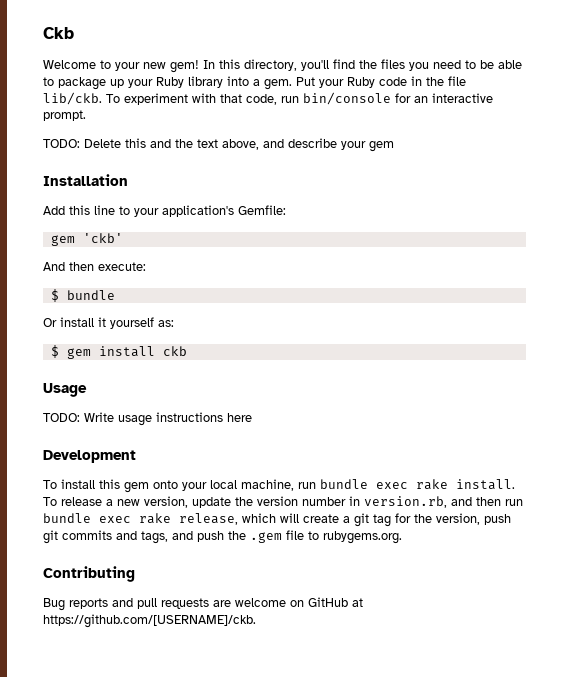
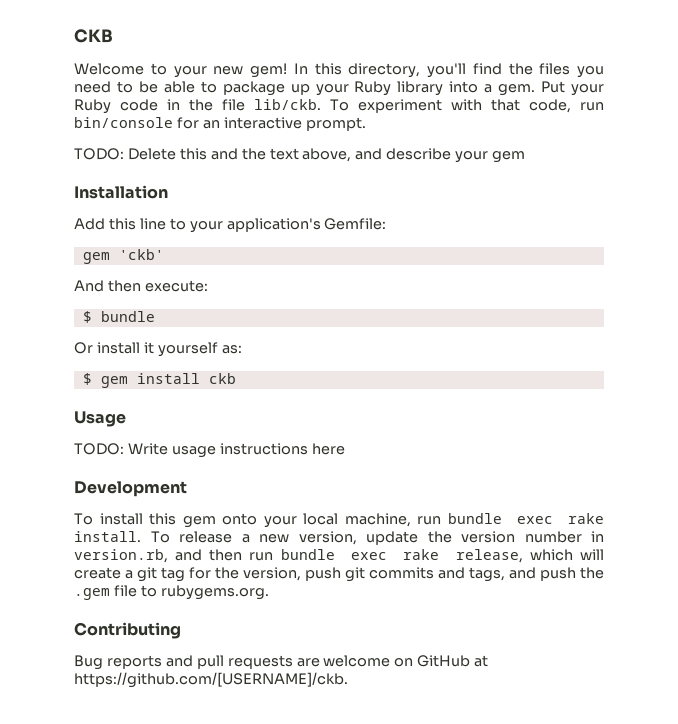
- Ckb
+ CKB

